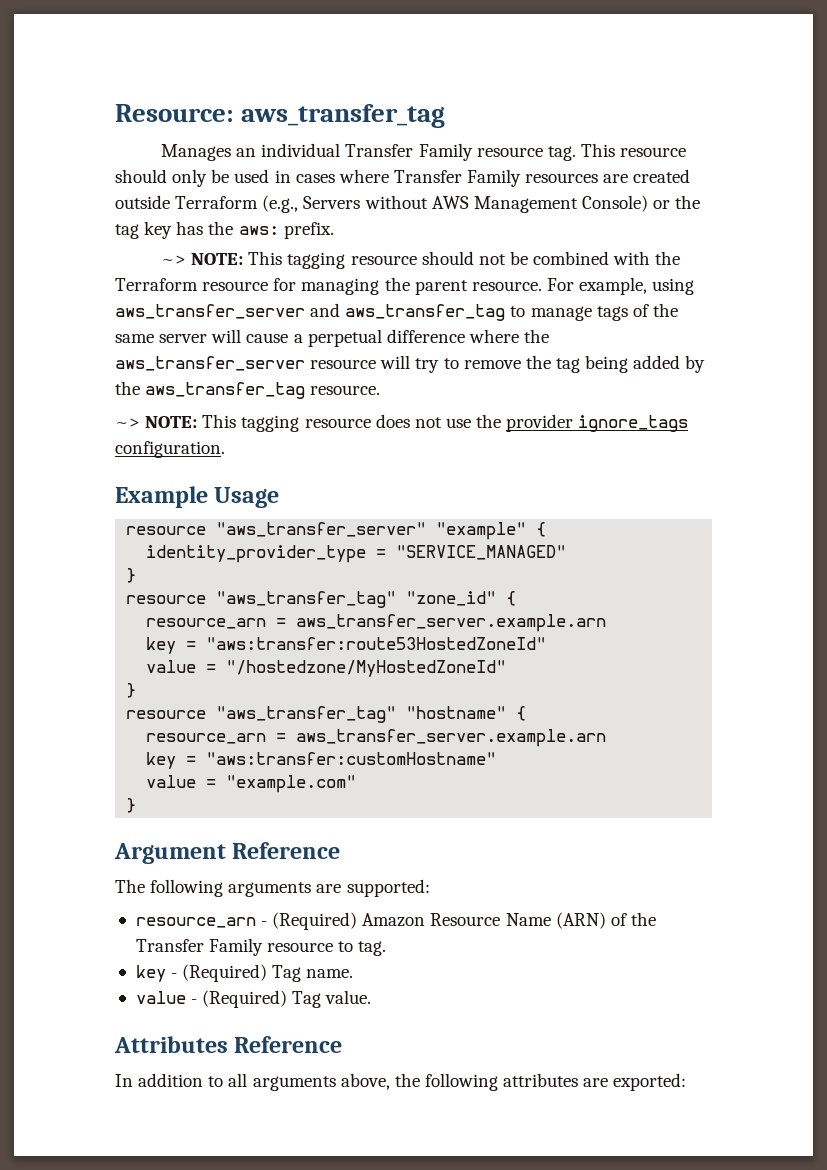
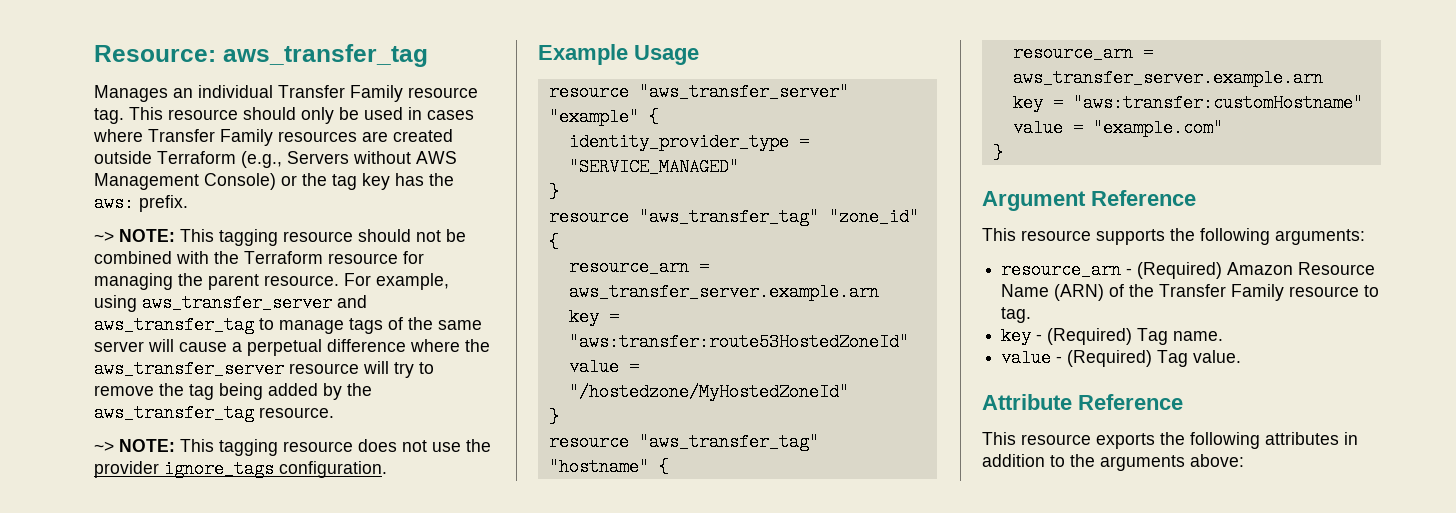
- The following arguments are supported:
+ This resource supports the following arguments:
- Attributes Reference
- In addition to all arguments above, the following attributes are exported:
+ Attribute Reference
+ This resource exports the following attributes in addition to the arguments above:

